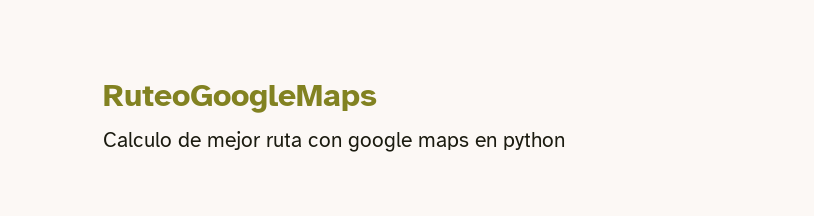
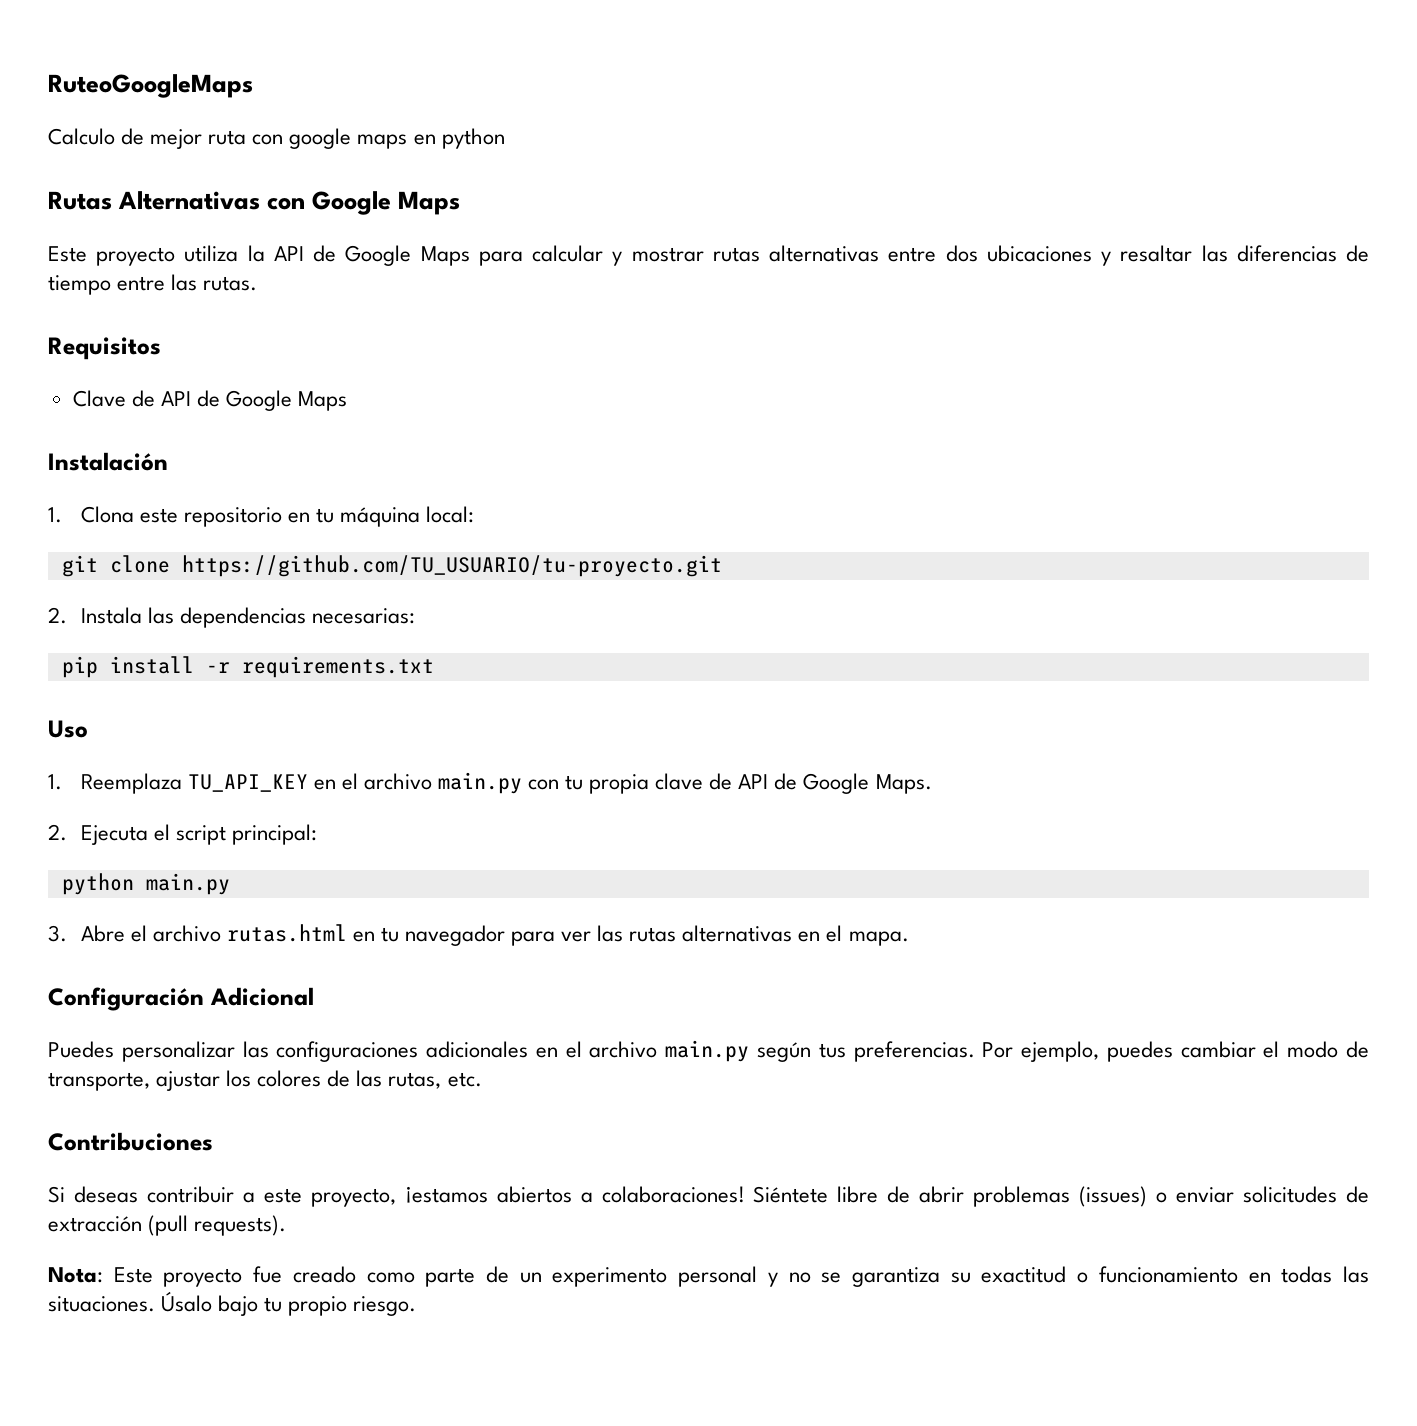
+ Rutas Alternativas con Google Maps
+ Este proyecto utiliza la API de Google Maps para calcular y mostrar rutas alternativas entre dos ubicaciones y resaltar las diferencias de tiempo entre las rutas.
+ Requisitos
+ Clave de API de Google Maps
+ Instalación
+ 1. Clona este repositorio en tu máquina local:
+ git clone https://github.com/TU_USUARIO/tu-proyecto.git
+ 2. Instala las dependencias necesarias:
+ pip install -r requirements.txt
+ Uso
+ 1. Reemplaza TU_API_KEY en el archivo main.py con tu propia clave de API de Google Maps.
+ 2. Ejecuta el script principal:
+ python main.py
+ 3. Abre el archivo rutas.html en tu navegador para ver las rutas alternativas en el mapa.
+ Configuración Adicional
+ Puedes personalizar las configuraciones adicionales en el archivo main.py según tus preferencias. Por ejemplo, puedes cambiar el modo de transporte, ajustar los colores de las rutas, etc.
+ Contribuciones
+ Si deseas contribuir a este proyecto, ¡estamos abiertos a colaboraciones! Siéntete libre de abrir problemas (issues) o enviar solicitudes de extracción (pull requests).
+ Nota: Este proyecto fue creado como parte de un experimento personal y no se garantiza su exactitud o funcionamiento en todas las situaciones. Úsalo bajo tu propio riesgo.

